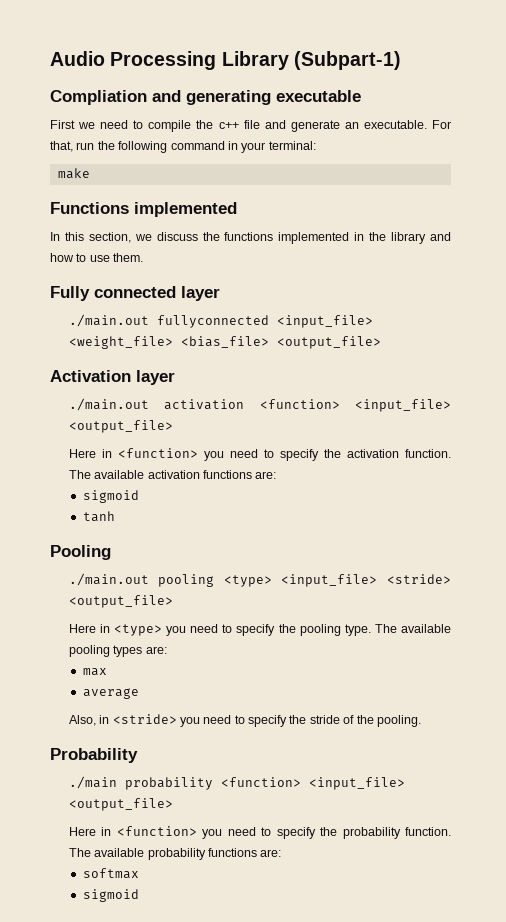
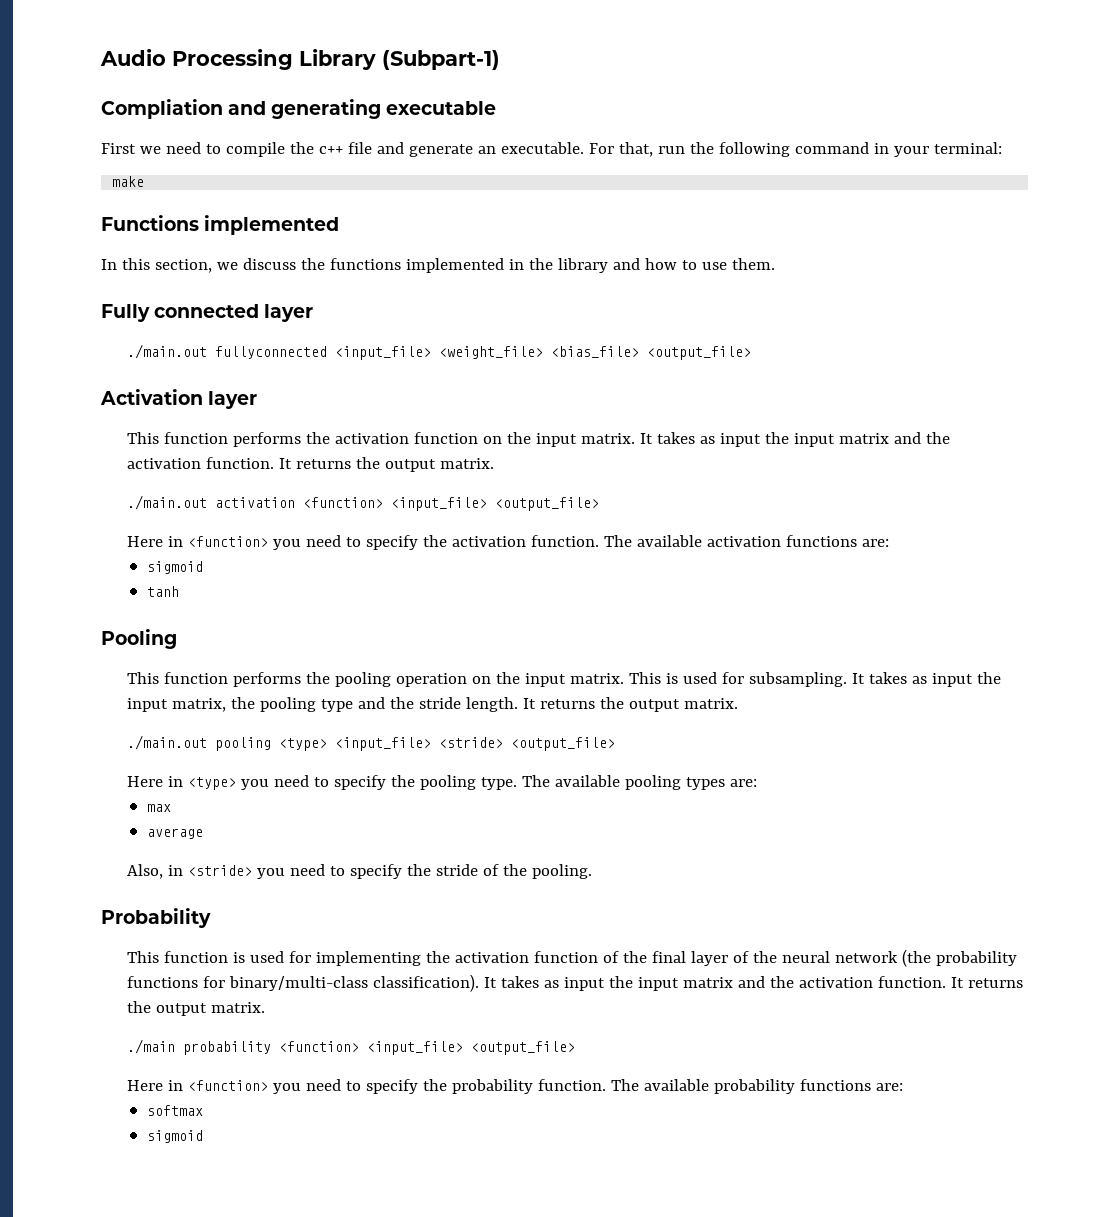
+ This function performs the activation function on the input matrix. It takes as input the input matrix and the activation function. It returns the output matrix.
+ This function performs the pooling operation on the input matrix. This is used for subsampling. It takes as input the input matrix, the pooling type and the stride length. It returns the output matrix.
+ This function is used for implementing the activation function of the final layer of the neural network (the probability functions for binary/multi-class classification). It takes as input the input matrix and the activation function. It returns the output matrix.

